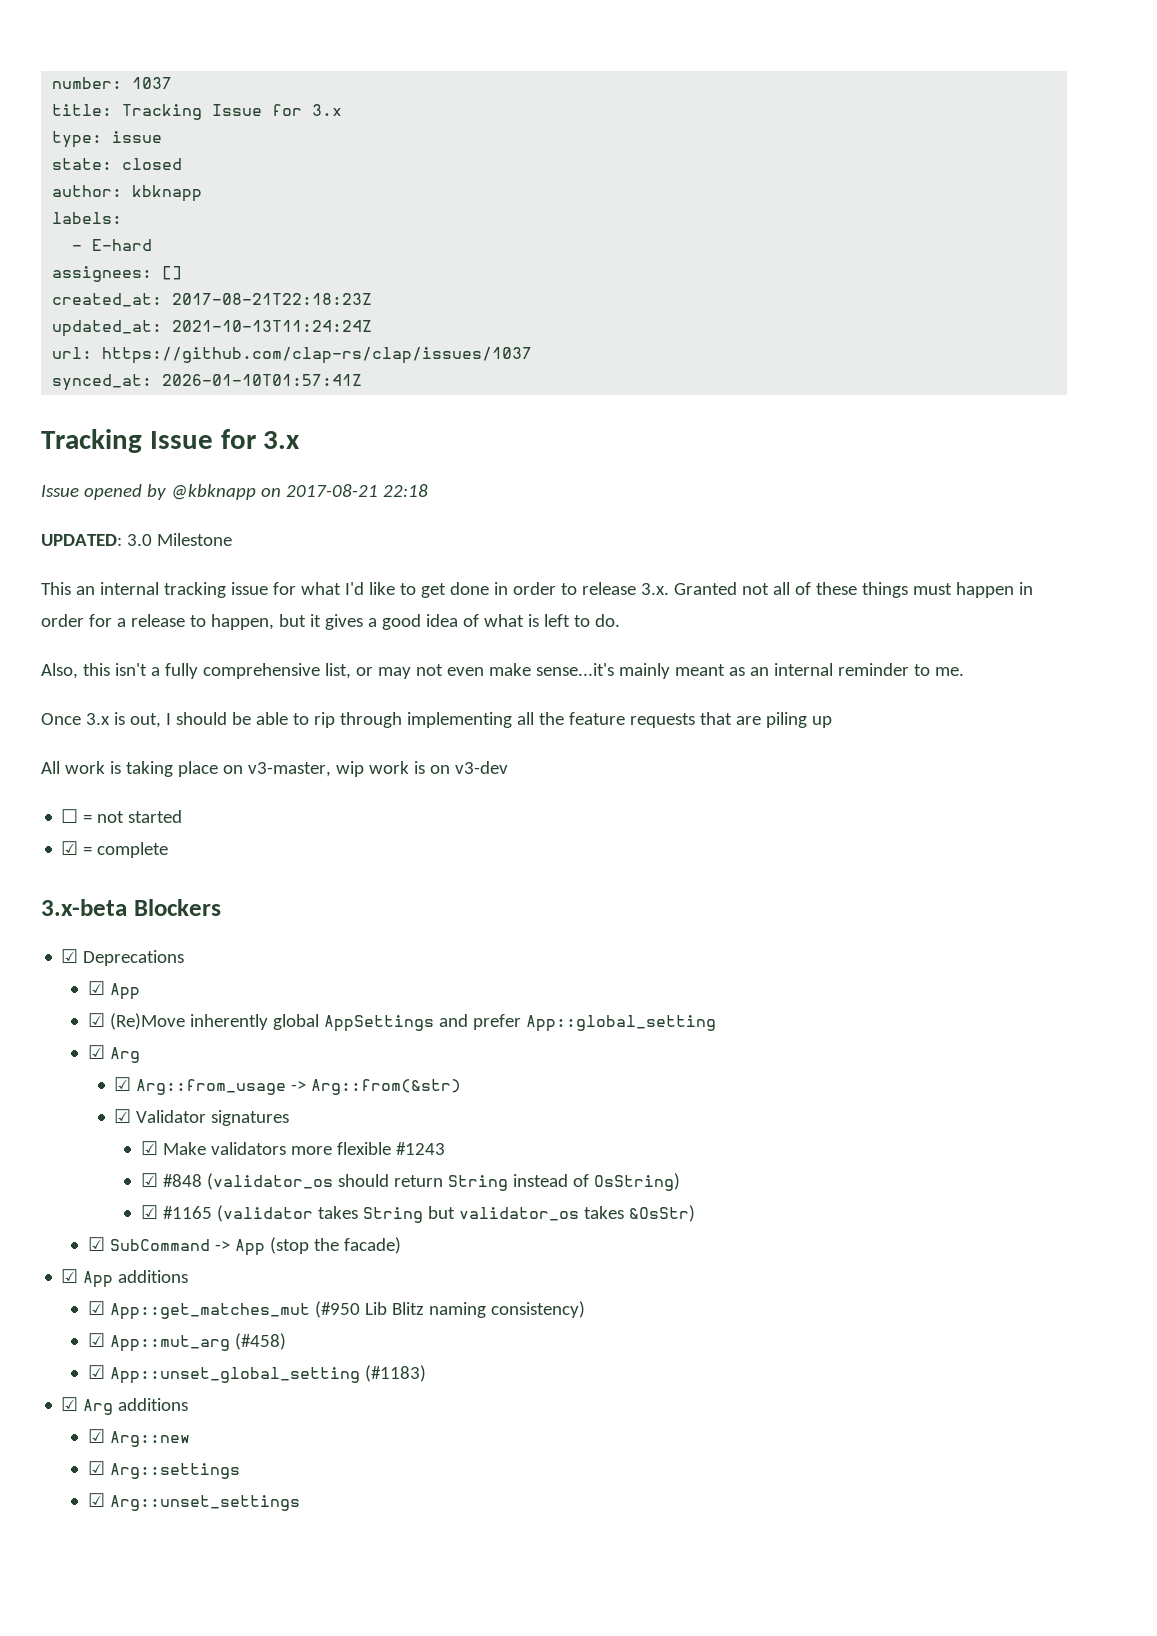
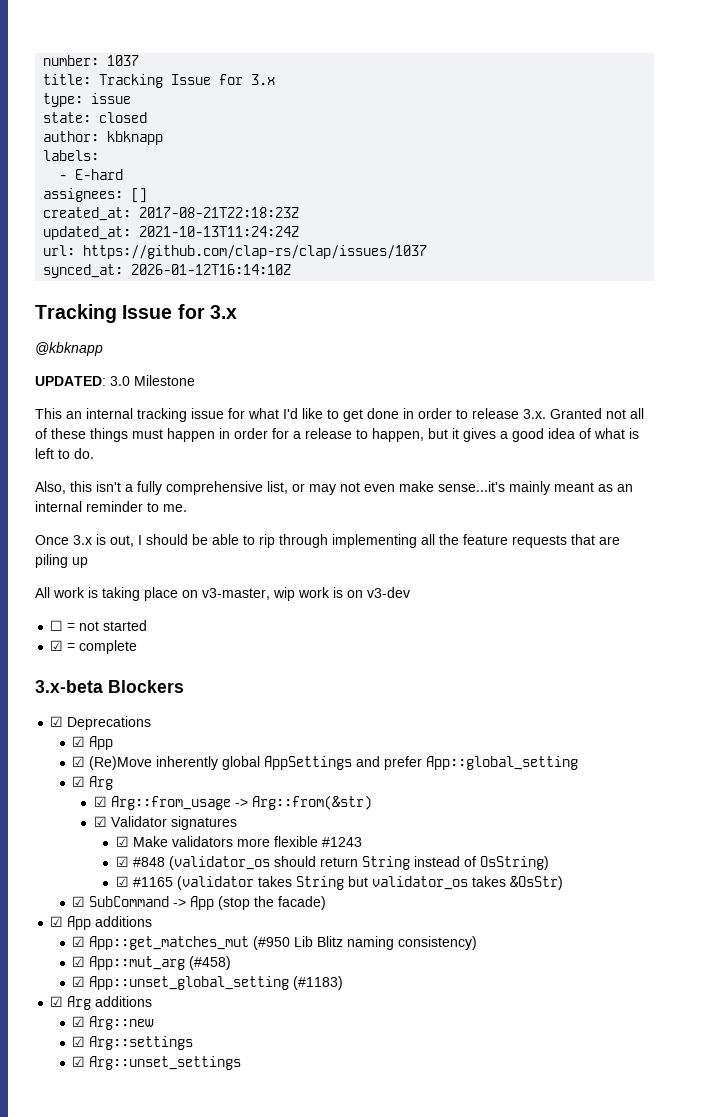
- synced_at: 2026-01-10T01:57:41Z
+ synced_at: 2026-01-12T16:14:10Z
  Tracking Issue for 3.x
- Issue opened by @kbknapp on 2017-08-21 22:18
+ @kbknapp

